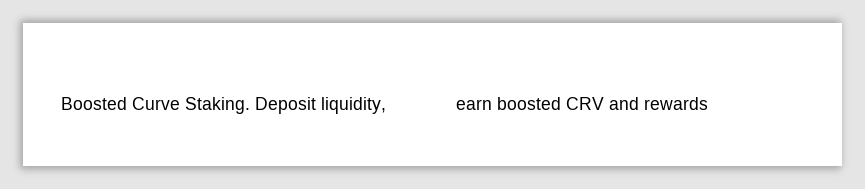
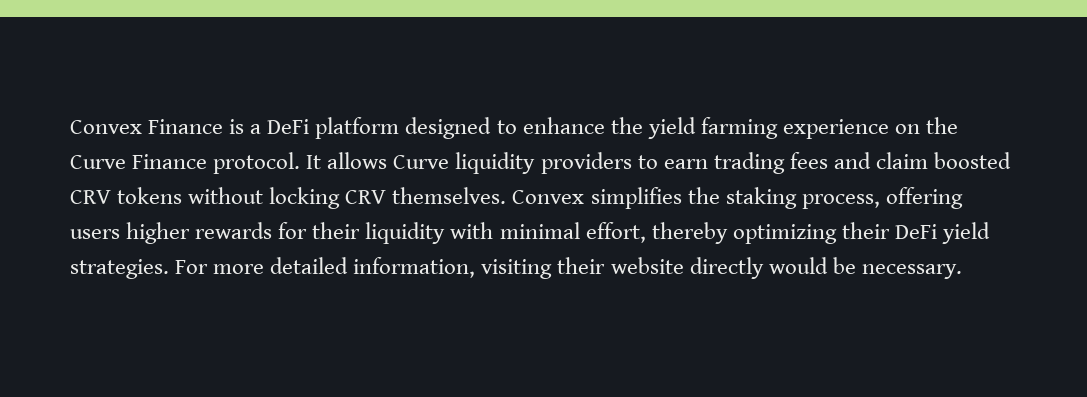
- Boosted Curve Staking. Deposit liquidity, earn boosted CRV and rewards
+ Convex Finance is a DeFi platform designed to enhance the yield farming experience on the Curve Finance protocol. It allows Curve liquidity providers to earn trading fees and claim boosted CRV tokens without locking CRV themselves. Convex simplifies the staking process, offering users higher rewards for their liquidity with minimal effort, thereby optimizing their DeFi yield strategies. For more detailed information, visiting their website directly would be necessary.

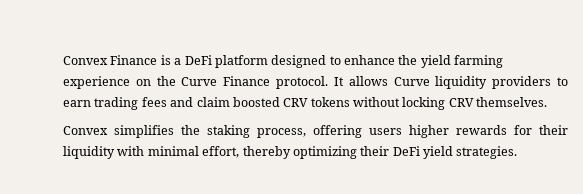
- It allows Curve liquidity providers to earn trading fees and claim boosted CRV tokens without locking CRV themselves. Convex simplifies the staking process, offering users higher rewards for their liquidity with minimal effort, thereby optimizing their DeFi yield strategies. For more detailed information, visiting their website directly would be necessary.
+ It allows Curve liquidity providers to earn trading fees and claim boosted CRV tokens without locking CRV themselves.
+ Convex simplifies the staking process, offering users higher rewards for their liquidity with minimal effort, thereby optimizing their DeFi yield strategies.

